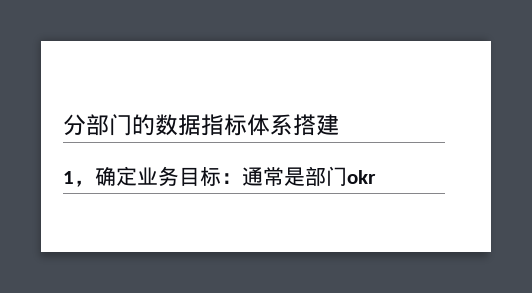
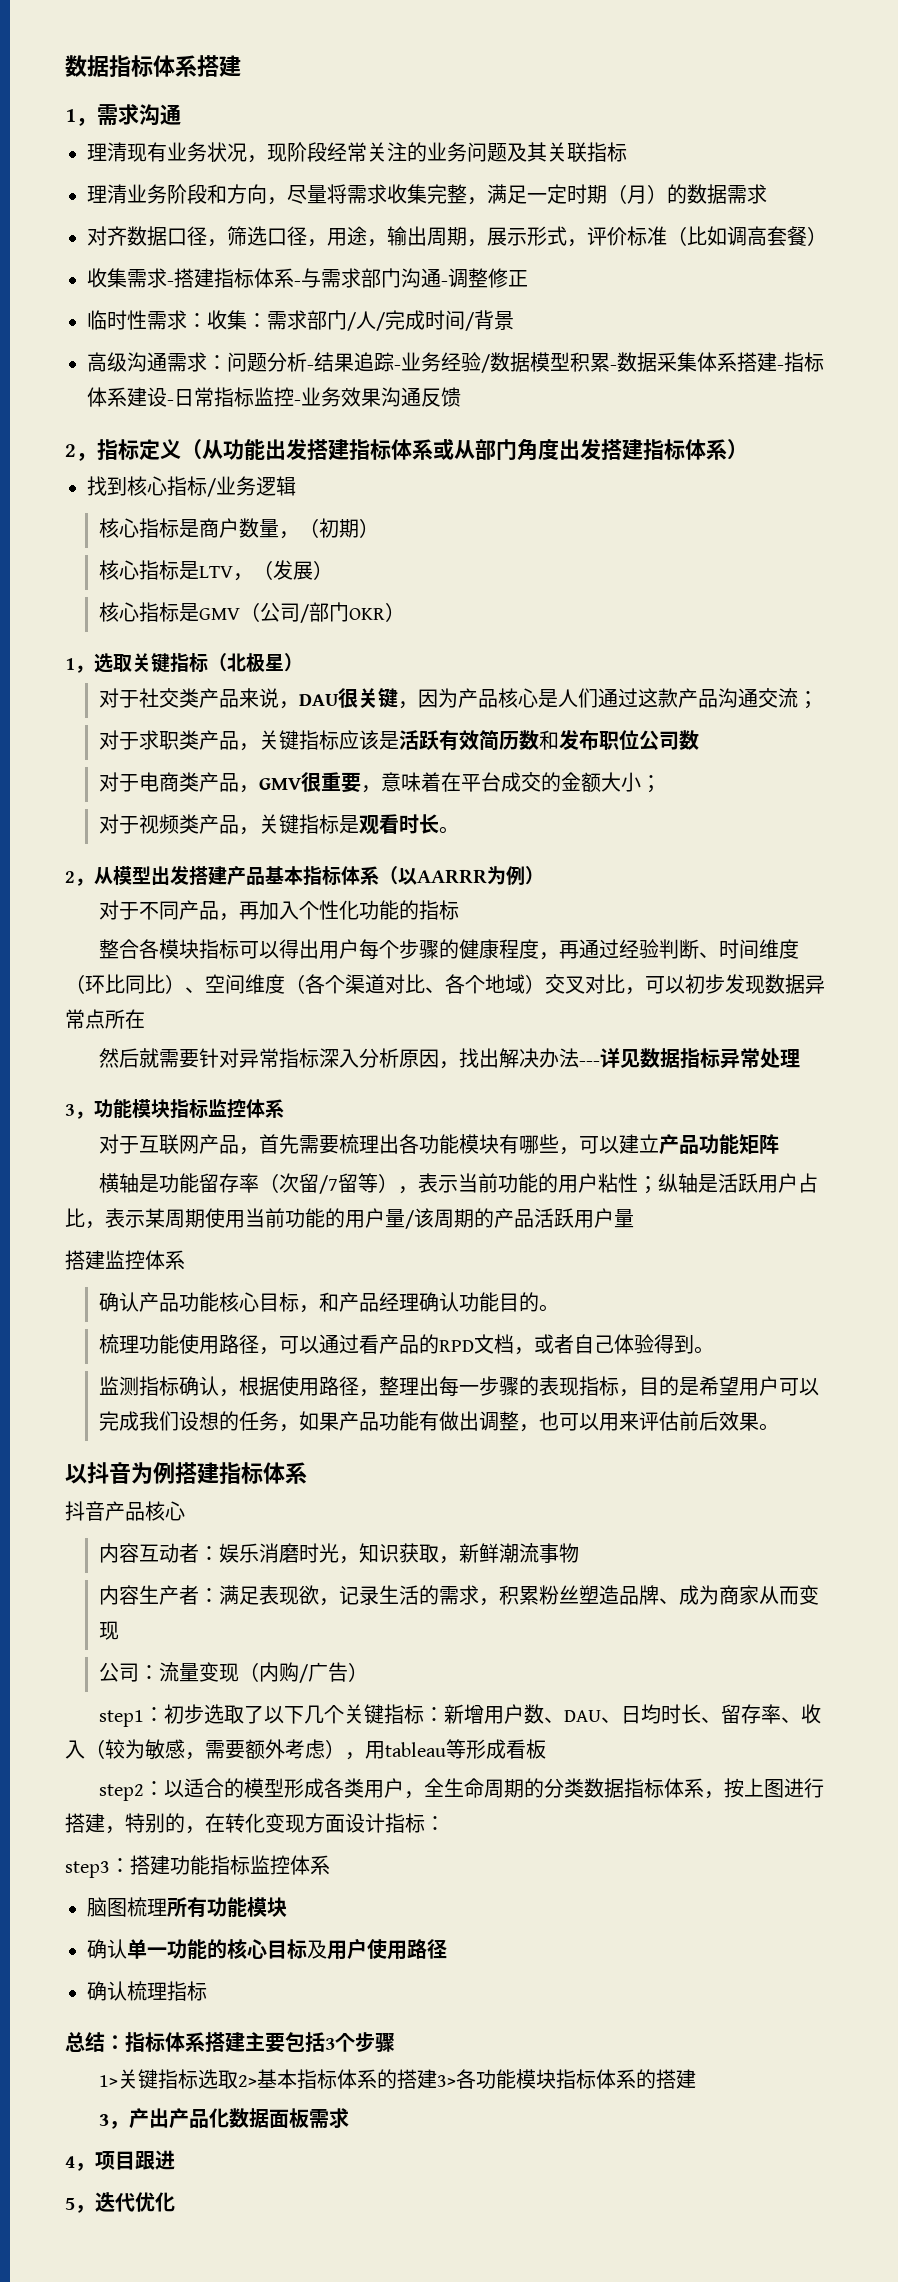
- 分部门的数据指标体系搭建
+ 数据指标体系搭建
- 1，确定业务目标：通常是部门okr
+ 1，需求沟通
+ 理清现有业务状况，现阶段经常关注的业务问题及其关联指标
+ 理清业务阶段和方向，尽量将需求收集完整，满足一定时期（月）的数据需求
+ 对齐数据口径，筛选口径，用途，输出周期，展示形式，评价标准（比如调高套餐）
+ 收集需求-搭建指标体系-与需求部门沟通-调整修正
+ 临时性需求：收集：需求部门/人/完成时间/背景
+ 高级沟通需求：问题分析-结果追踪-业务经验/数据模型积累-数据采集体系搭建-指标体系建设-日常指标监控-业务效果沟通反馈
+ 2，指标定义（从功能出发搭建指标体系或从部门角度出发搭建指标体系）
+ 找到核心指标/业务逻辑
+ 核心指标是商户数量，（初期）
+ 核心指标是LTV，（发展）
+ 核心指标是GMV（公司/部门OKR）
+ 1，选取关键指标（北极星）
+ 对于社交类产品来说，DAU很关键，因为产品核心是人们通过这款产品沟通交流；
+ 对于求职类产品，关键指标应该是活跃有效简历数和发布职位公司数
+ 对于电商类产品，GMV很重要，意味着在平台成交的金额大小；
+ 对于视频类产品，关键指标是观看时长。
+ 2，从模型出发搭建产品基本指标体系（以AARRR为例）
+ 对于不同产品，再加入个性化功能的指标
+ 整合各模块指标可以得出用户每个步骤的健康程度，再通过经验判断、时间维度（环比同比）、空间维度（各个渠道对比、各个地域）交叉对比，可以初步发现数据异常点所在
+ 然后就需要针对异常指标深入分析原因，找出解决办法---详见数据指标异常处理
+ 3，功能模块指标监控体系
+ 对于互联网产品，首先需要梳理出各功能模块有哪些，可以建立产品功能矩阵
+ 横轴是功能留存率（次留/7留等），表示当前功能的用户粘性；纵轴是活跃用户占比，表示某周期使用当前功能的用户量/该周期的产品活跃用户量
+ 搭建监控体系
+ 确认产品功能核心目标，和产品经理确认功能目的。
+ 梳理功能使用路径，可以通过看产品的RPD文档，或者自己体验得到。
+ 监测指标确认，根据使用路径，整理出每一步骤的表现指标，目的是希望用户可以完成我们设想的任务，如果产品功能有做出调整，也可以用来评估前后效果。
+ 以抖音为例搭建指标体系
+ 抖音产品核心
+ 内容互动者：娱乐消磨时光，知识获取，新鲜潮流事物
+ 内容生产者：满足表现欲，记录生活的需求，积累粉丝塑造品牌、成为商家从而变现
+ 公司：流量变现（内购/广告）
+ step1：初步选取了以下几个关键指标：新增用户数、DAU、日均时长、留存率、收入（较为敏感，需要额外考虑），用tableau等形成看板
+ step2：以适合的模型形成各类用户，全生命周期的分类数据指标体系，按上图进行搭建，特别的，在转化变现方面设计指标：
+ step3：搭建功能指标监控体系
+ 脑图梳理所有功能模块
+ 确认单一功能的核心目标及用户使用路径
+ 确认梳理指标
+ 总结：指标体系搭建主要包括3个步骤
+ 1>关键指标选取2>基本指标体系的搭建3>各功能模块指标体系的搭建
+ 3，产出产品化数据面板需求
+ 4，项目跟进
+ 5，迭代优化

